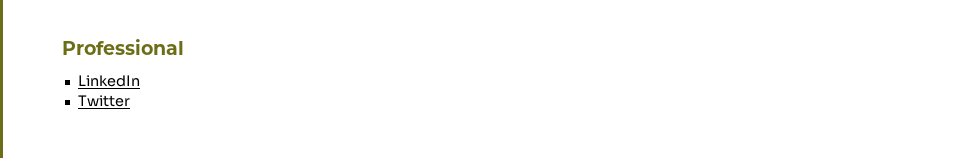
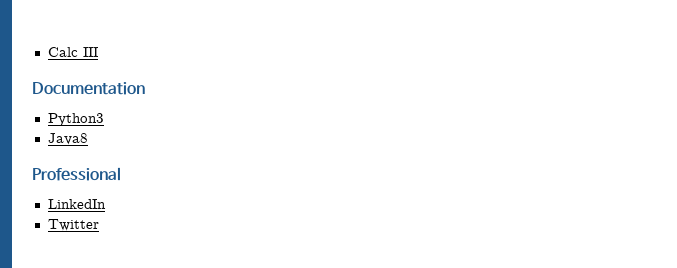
+ Calc III
+ Documentation
+ Python3
+ Java8

